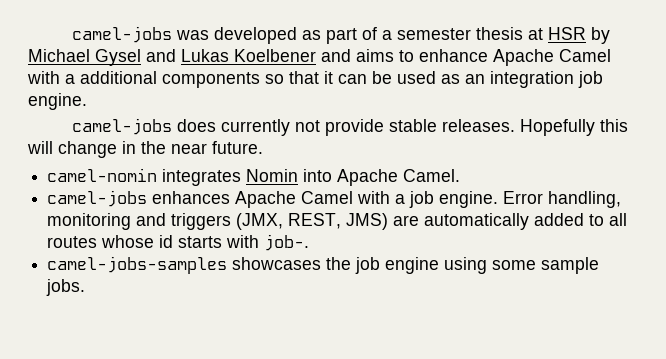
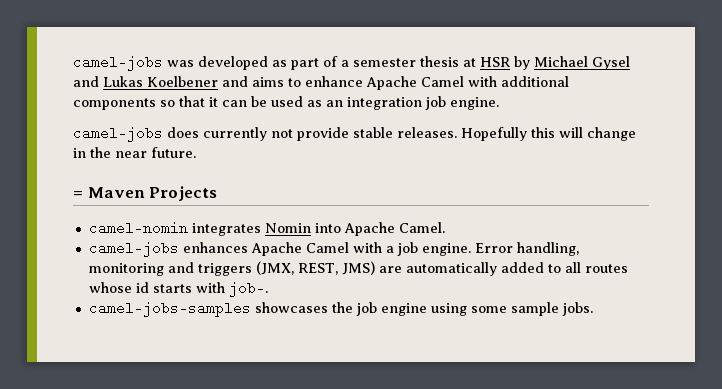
- camel-jobs was developed as part of a semester thesis at HSR by Michael Gysel and Lukas Koelbener and aims to enhance Apache Camel with a additional components so that it can be used as an integration job engine.
+ camel-jobs was developed as part of a semester thesis at HSR by Michael Gysel and Lukas Koelbener and aims to enhance Apache Camel with additional components so that it can be used as an integration job engine.
+ = Maven Projects

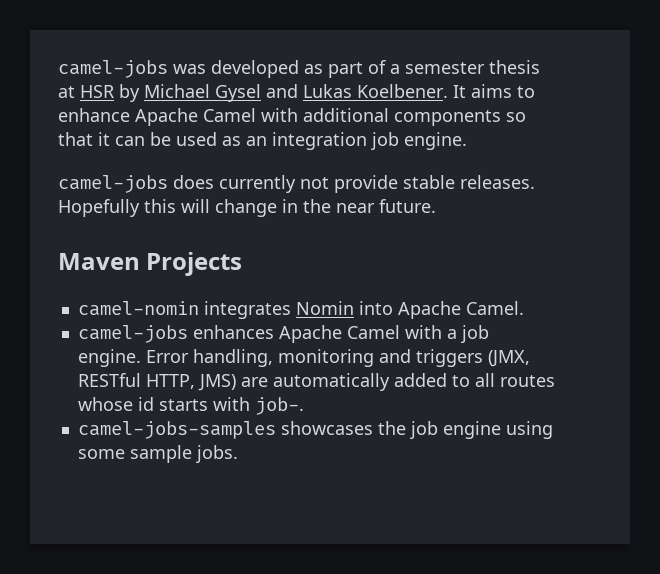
- camel-jobs was developed as part of a semester thesis at HSR by Michael Gysel and Lukas Koelbener and aims to enhance Apache Camel with additional components so that it can be used as an integration job engine.
+ camel-jobs was developed as part of a semester thesis at HSR by Michael Gysel and Lukas Koelbener. It aims to enhance Apache Camel with additional components so that it can be used as an integration job engine.
- = Maven Projects
+ Maven Projects
- Error handling, monitoring and triggers (JMX, REST, JMS) are automatically added to all routes whose id starts with job-.
+ Error handling, monitoring and triggers (JMX, RESTful HTTP, JMS) are automatically added to all routes whose id starts with job-.

